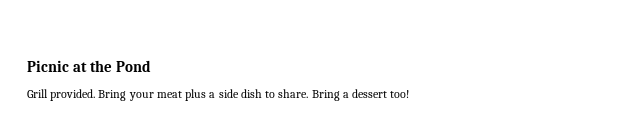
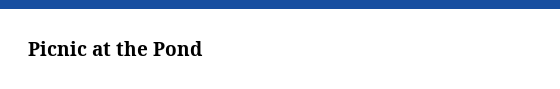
- Grill provided. Bring your meat plus a side dish to share. Bring a dessert too!

